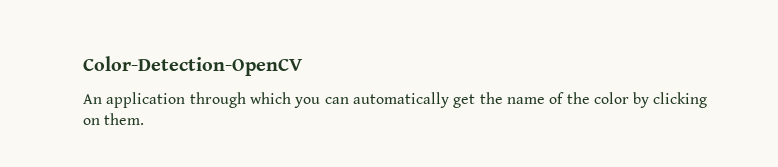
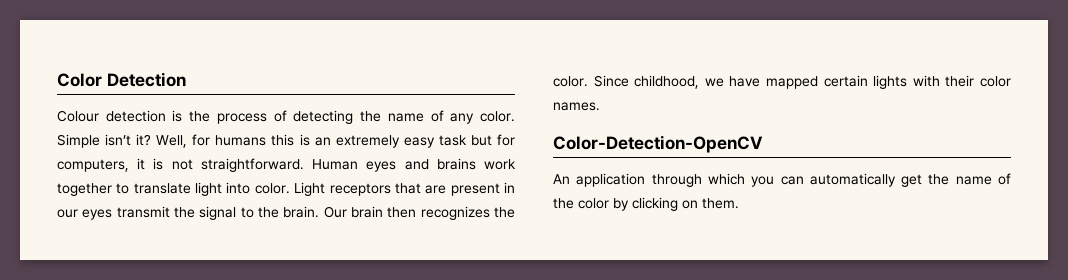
+ Color Detection
+ Colour detection is the process of detecting the name of any color. Simple isn’t it? Well, for humans this is an extremely easy task but for computers, it is not straightforward. Human eyes and brains work together to translate light into color. Light receptors that are present in our eyes transmit the signal to the brain. Our brain then recognizes the color. Since childhood, we have mapped certain lights with their color names.

